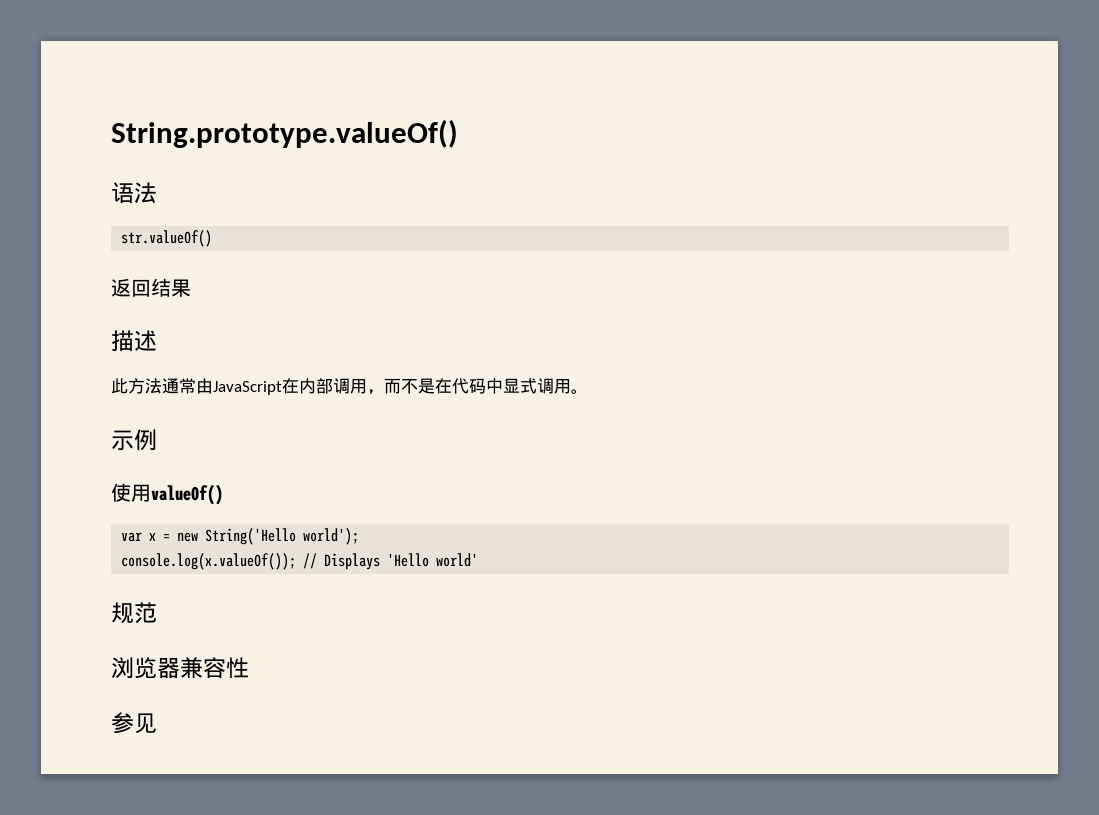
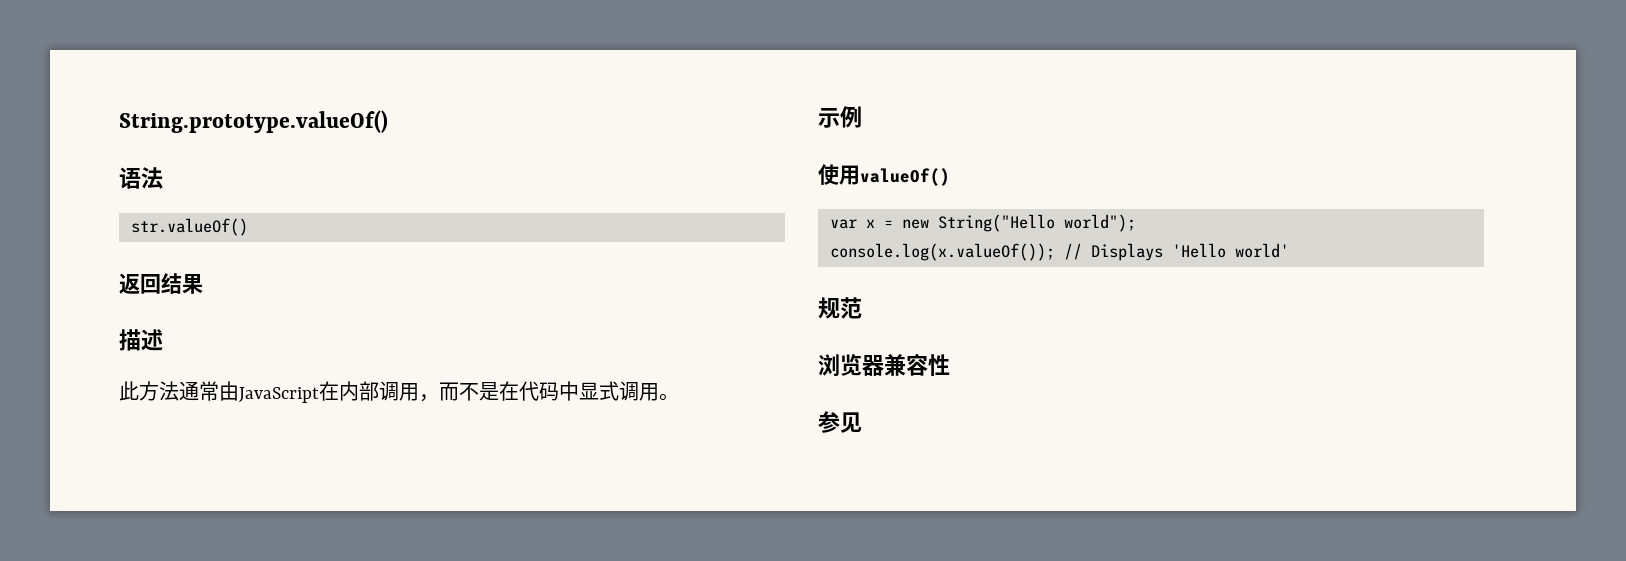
- var x = new String('Hello world');
+ var x = new String("Hello world");

